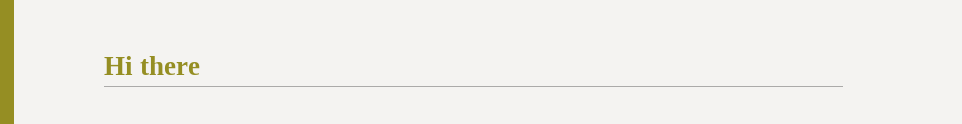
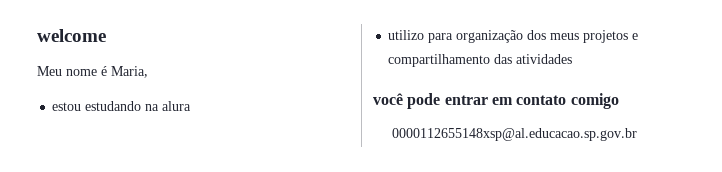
- Hi there
+ welcome
+ Meu nome é Maria,
+ estou estudando na alura
+ utilizo para organização dos meus projetos e compartilhamento das atividades
+ você pode entrar em contato comigo
+ 0000112655148xsp@al.educacao.sp.gov.br

